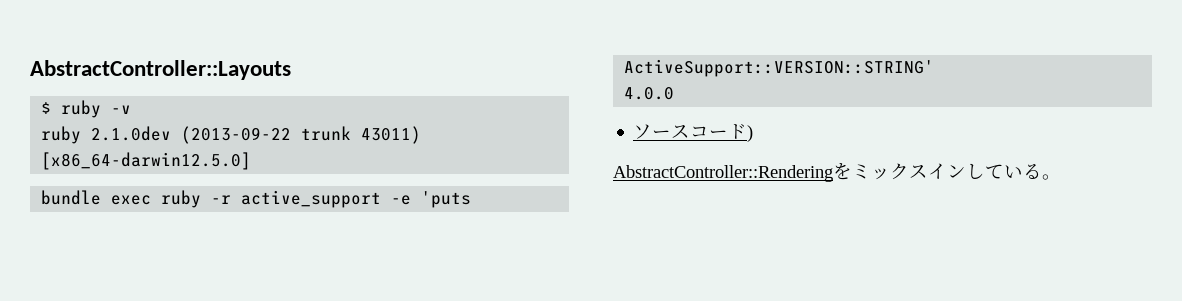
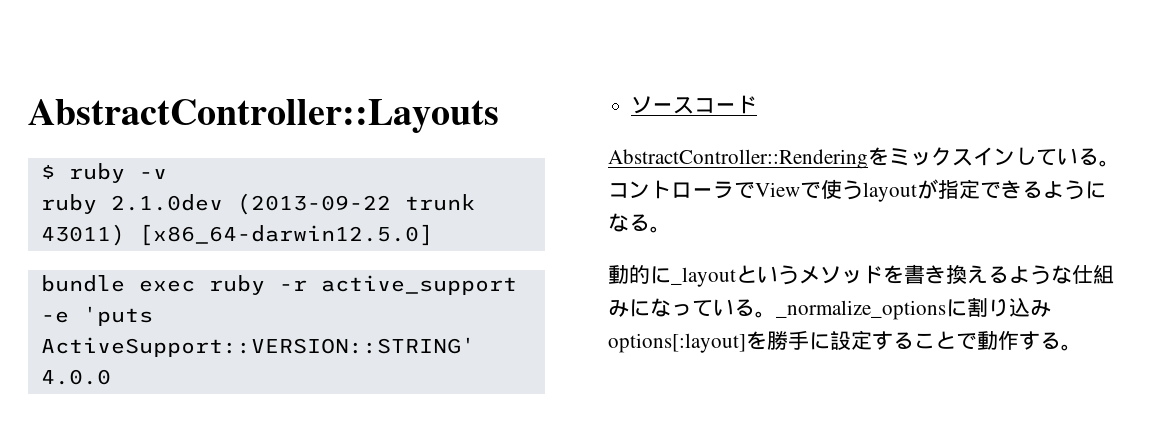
- ソースコード)
+ ソースコード
+ コントローラでViewで使うlayoutが指定できるようになる。
+ 動的に_layoutというメソッドを書き換えるような仕組みになっている。_normalize_optionsに割り込みoptions[:layout]を勝手に設定することで動作する。

